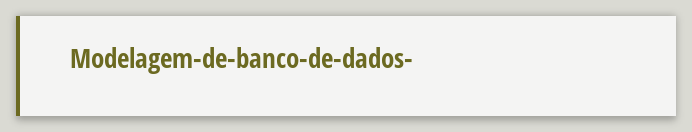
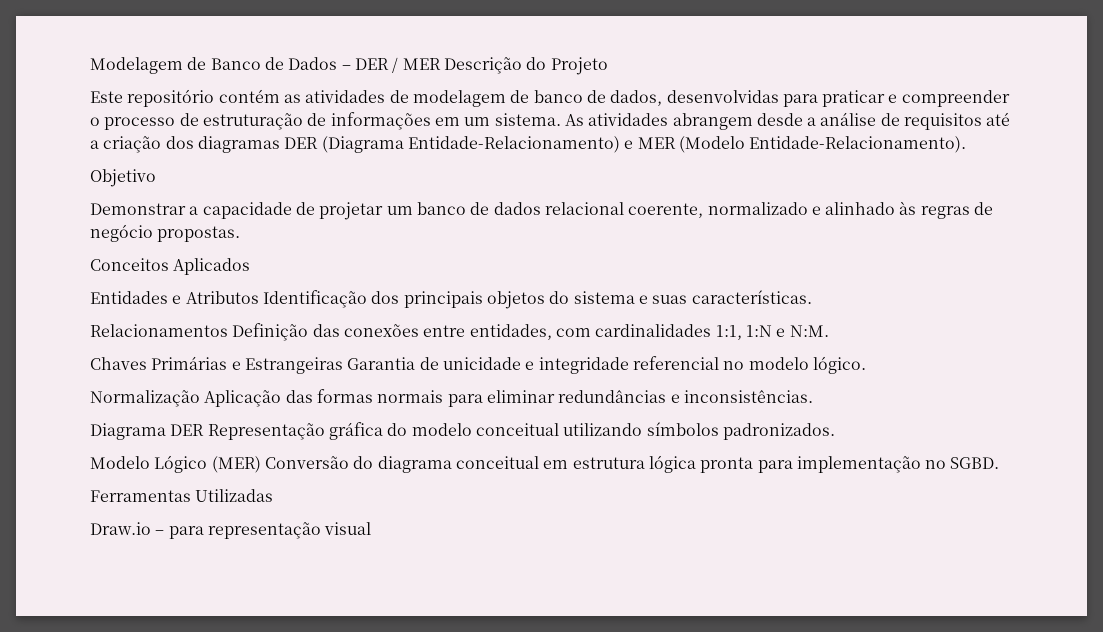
- Modelagem-de-banco-de-dados-
+ Modelagem de Banco de Dados – DER / MER Descrição do Projeto
+ Este repositório contém as atividades de modelagem de banco de dados, desenvolvidas para praticar e compreender o processo de estruturação de informações em um sistema. As atividades abrangem desde a análise de requisitos até a criação dos diagramas DER (Diagrama Entidade-Relacionamento) e MER (Modelo Entidade-Relacionamento).
+ Objetivo
+ Demonstrar a capacidade de projetar um banco de dados relacional coerente, normalizado e alinhado às regras de negócio propostas.
+ Conceitos Aplicados
+ Entidades e Atributos Identificação dos principais objetos do sistema e suas características.
+ Relacionamentos Definição das conexões entre entidades, com cardinalidades 1:1, 1:N e N:M.
+ Chaves Primárias e Estrangeiras Garantia de unicidade e integridade referencial no modelo lógico.
+ Normalização Aplicação das formas normais para eliminar redundâncias e inconsistências.
+ Diagrama DER Representação gráfica do modelo conceitual utilizando símbolos padronizados.
+ Modelo Lógico (MER) Conversão do diagrama conceitual em estrutura lógica pronta para implementação no SGBD.
+ Ferramentas Utilizadas
+ Draw.io – para representação visual

